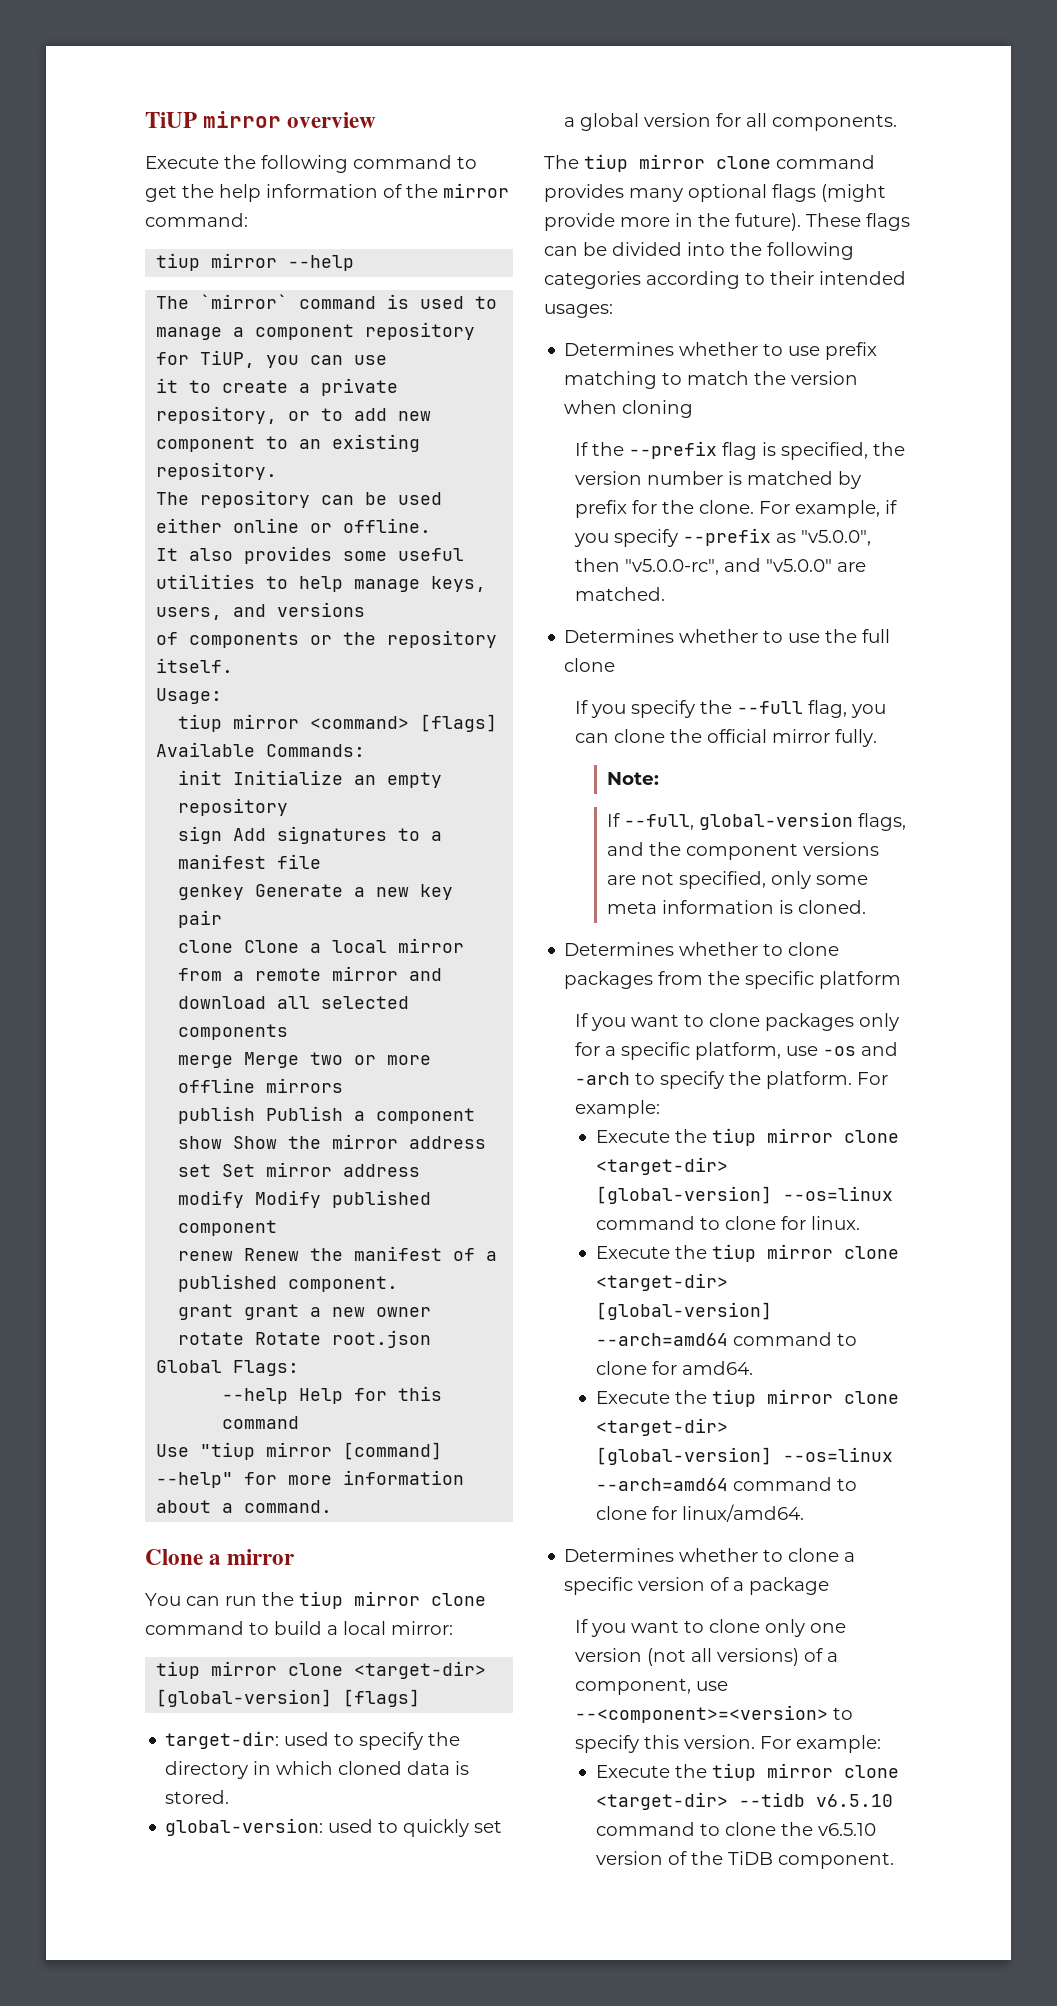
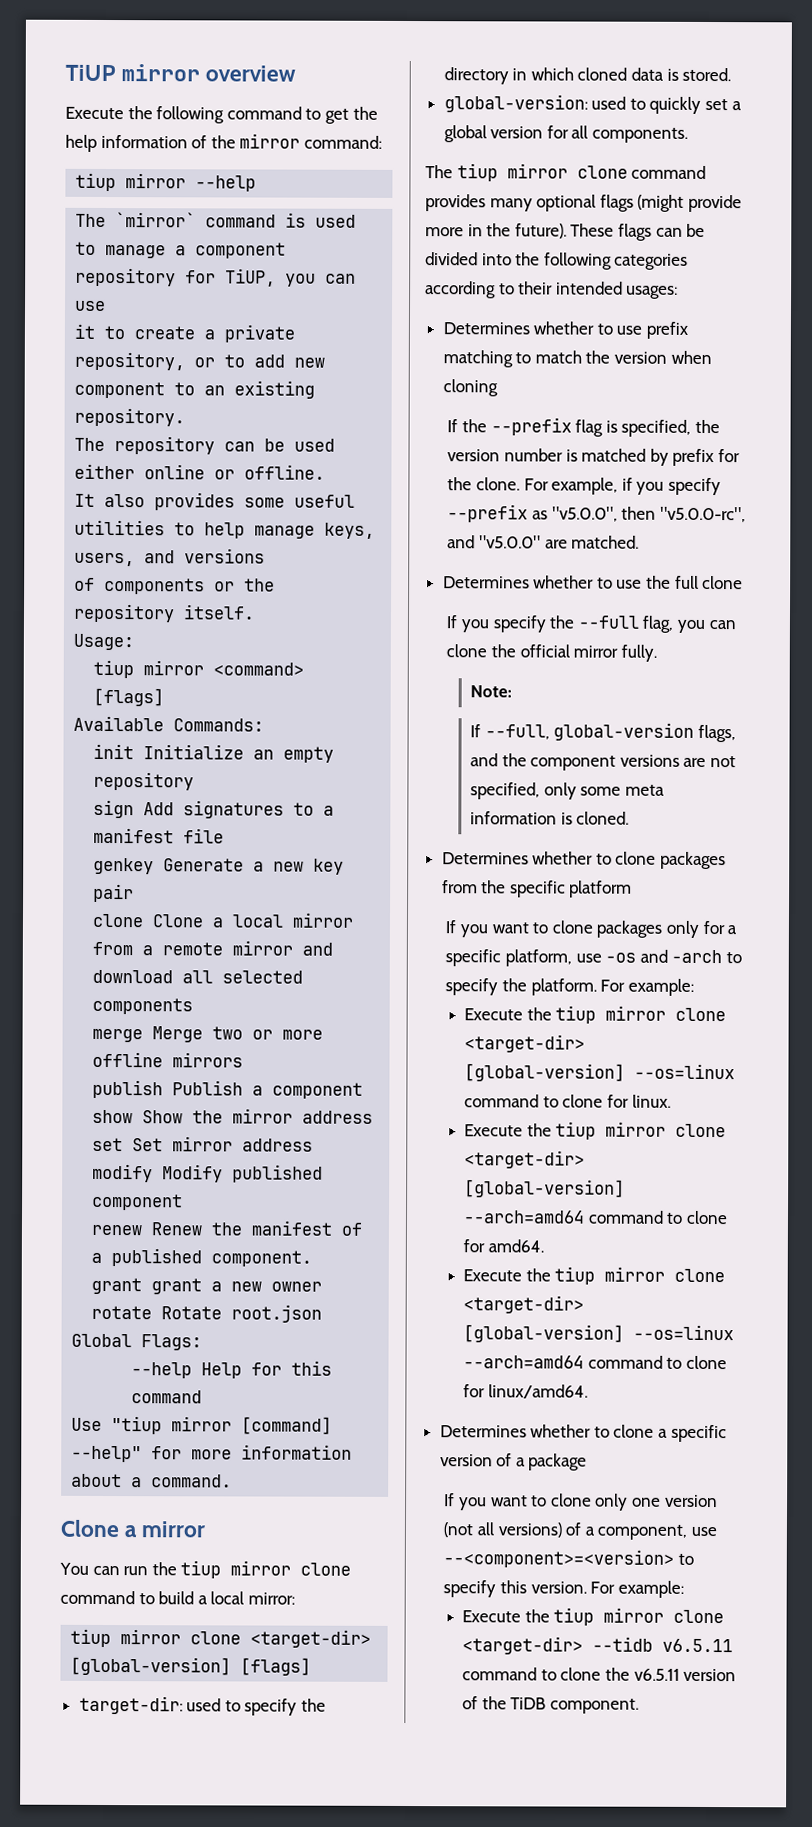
- Execute the tiup mirror clone <target-dir> --tidb v6.5.10 command to clone the v6.5.10 version of the TiDB component.
+ Execute the tiup mirror clone <target-dir> --tidb v6.5.11 command to clone the v6.5.11 version of the TiDB component.

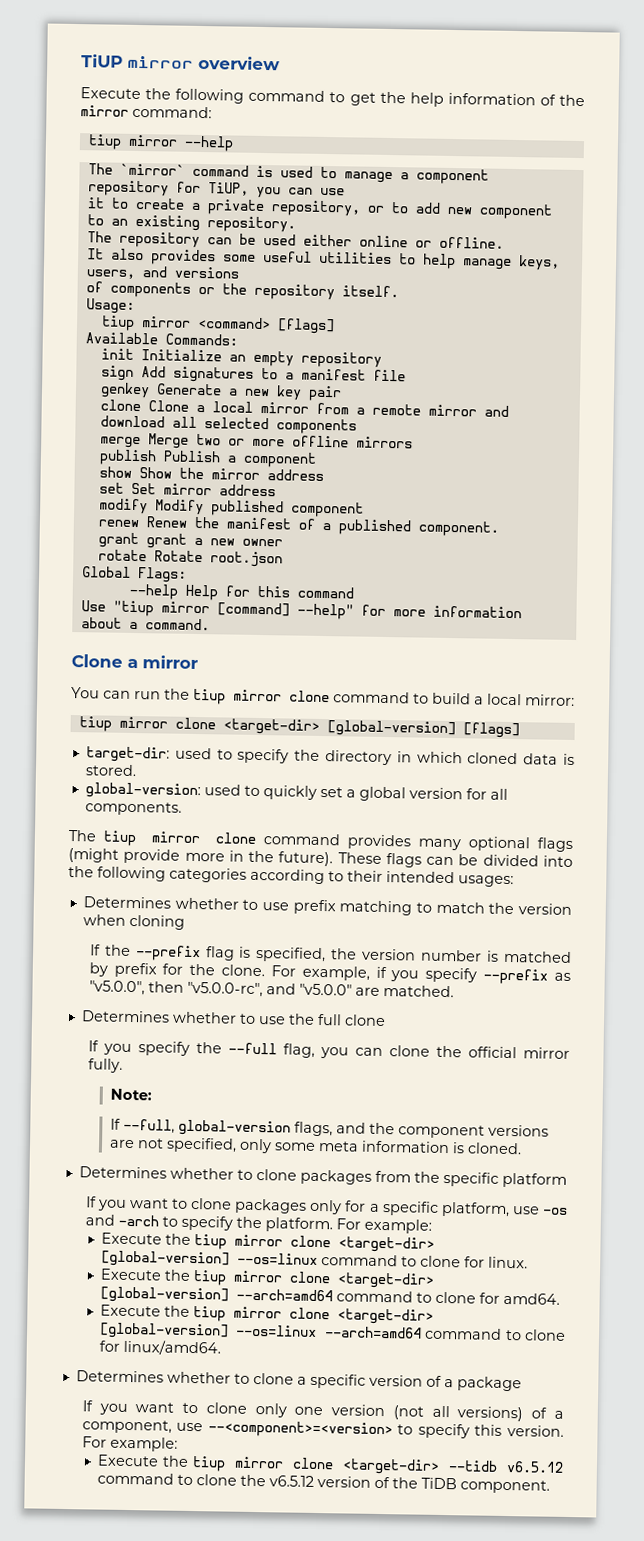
- Execute the tiup mirror clone <target-dir> --tidb v6.5.11 command to clone the v6.5.11 version of the TiDB component.
+ Execute the tiup mirror clone <target-dir> --tidb v6.5.12 command to clone the v6.5.12 version of the TiDB component.

